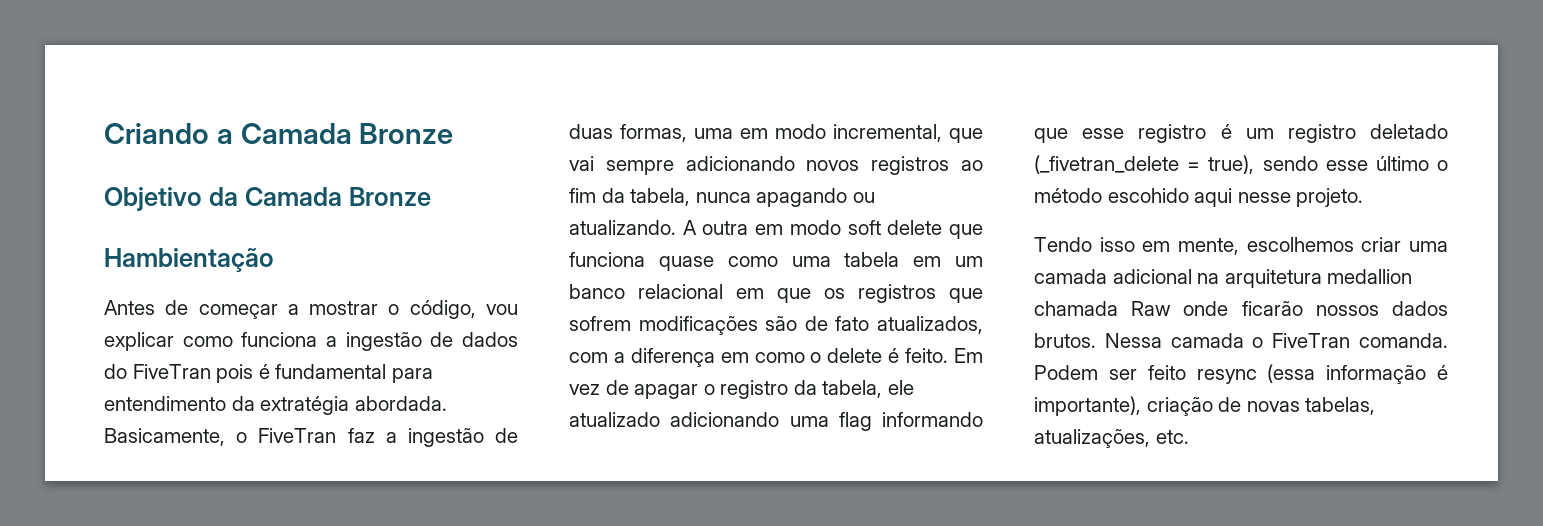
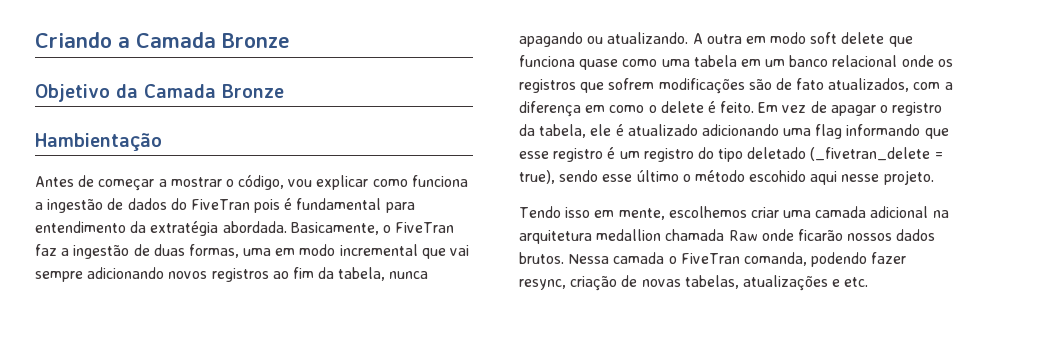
- Basicamente, o FiveTran faz a ingestão de duas formas, uma em modo incremental, que vai sempre adicionando novos registros ao fim da tabela, nunca apagando ou atualizando.
+ Basicamente, o FiveTran faz a ingestão de duas formas, uma em modo incremental que vai sempre adicionando novos registros ao fim da tabela, nunca apagando ou atualizando.
- A outra em modo soft delete que funciona quase como uma tabela em um banco relacional em que os registros que sofrem modificações são de fato atualizados, com a diferença em como o delete é feito.
+ A outra em modo soft delete que funciona quase como uma tabela em um banco relacional onde os registros que sofrem modificações são de fato atualizados, com a diferença em como o delete é feito.
- Em vez de apagar o registro da tabela, ele atualizado adicionando uma flag informando que esse registro é um registro deletado (_fivetran_delete = true), sendo esse último o método escohido aqui nesse projeto.
+ Em vez de apagar o registro da tabela, ele é atualizado adicionando uma flag informando que esse registro é um registro do tipo deletado (_fivetran_delete = true), sendo esse último o método escohido aqui nesse projeto.
- Nessa camada o FiveTran comanda. Podem ser feito resync (essa informação é importante), criação de novas tabelas, atualizações, etc.
+ Nessa camada o FiveTran comanda, podendo fazer resync, criação de novas tabelas, atualizações e etc.

